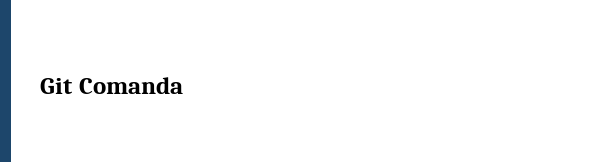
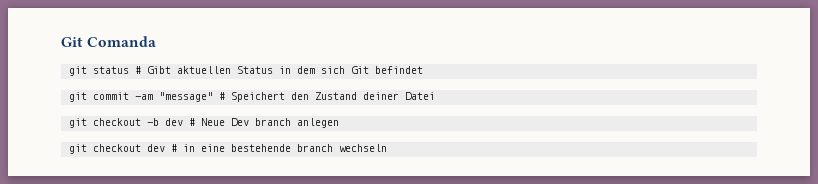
+ git status # Gibt aktuellen Status in dem sich Git befindet
+ git commit -am "message" # Speichert den Zustand deiner Datei
+ git checkout -b dev # Neue Dev branch anlegen
+ git checkout dev # in eine bestehende branch wechseln

